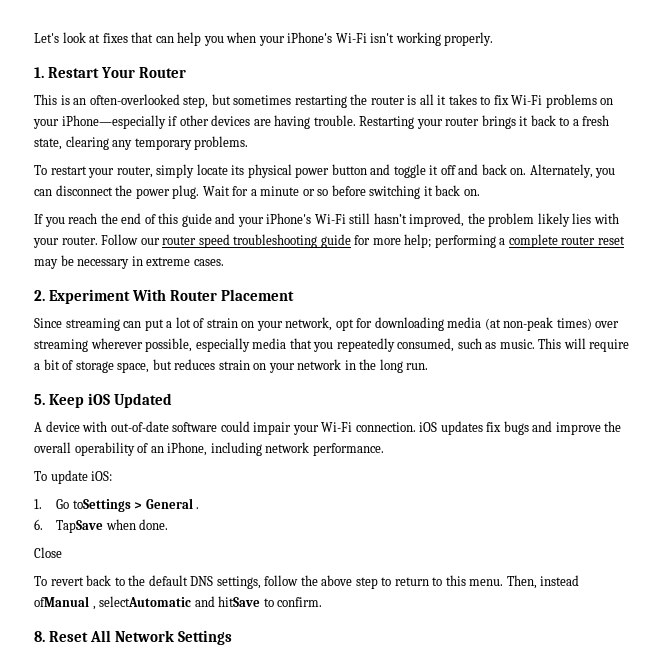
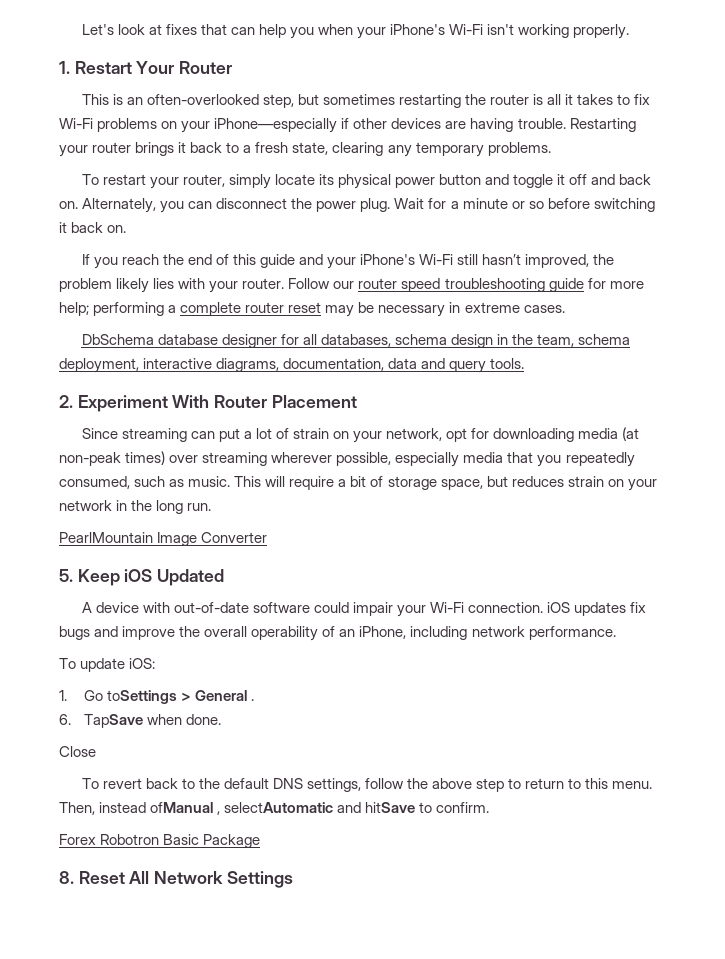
+ DbSchema database designer for all databases, schema design in the team, schema deployment, interactive diagrams, documentation, data and query tools.
+ PearlMountain Image Converter
+ Forex Robotron Basic Package

